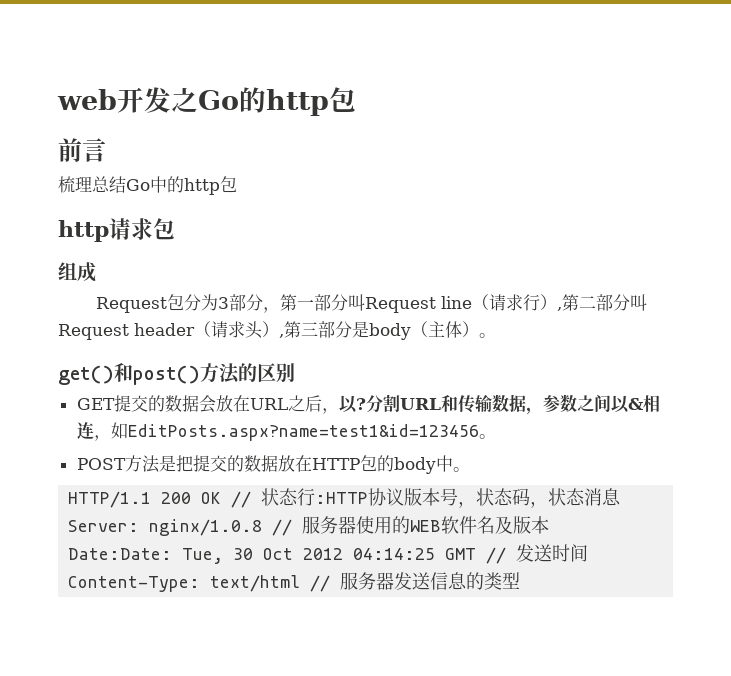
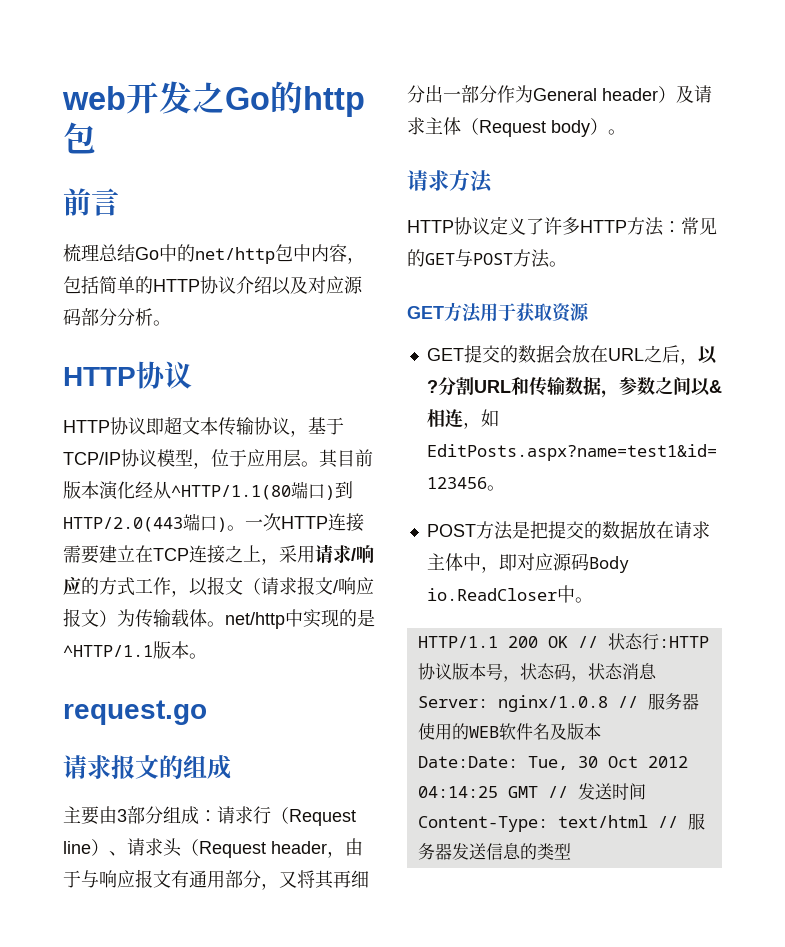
- 梳理总结Go中的http包
- http请求包
- 组成
- Request包分为3部分，第一部分叫Request line（请求行）,第二部分叫Request header（请求头）,第三部分是body（主体）。
+ 梳理总结Go中的net/http包中内容，包括简单的HTTP协议介绍以及对应源码部分分析。
+ HTTP协议
+ HTTP协议即超文本传输协议，基于TCP/IP协议模型，位于应用层。其目前版本演化经从^HTTP/1.1(80端口)到HTTP/2.0(443端口)。一次HTTP连接需要建立在TCP连接之上，采用请求/响应的方式工作，以报文（请求报文/响应报文）为传输载体。net/http中实现的是^HTTP/1.1版本。
+ request.go
+ 请求报文的组成
+ 主要由3部分组成：请求行（Request line）、请求头（Request header，由于与响应报文有通用部分，又将其再细分出一部分作为General header）及请求主体（Request body）。
- get()和post()方法的区别
+ 请求方法
+ HTTP协议定义了许多HTTP方法：常见的GET与POST方法。
+ GET方法用于获取资源
- POST方法是把提交的数据放在HTTP包的body中。
+ POST方法是把提交的数据放在请求主体中，即对应源码Body io.ReadCloser中。

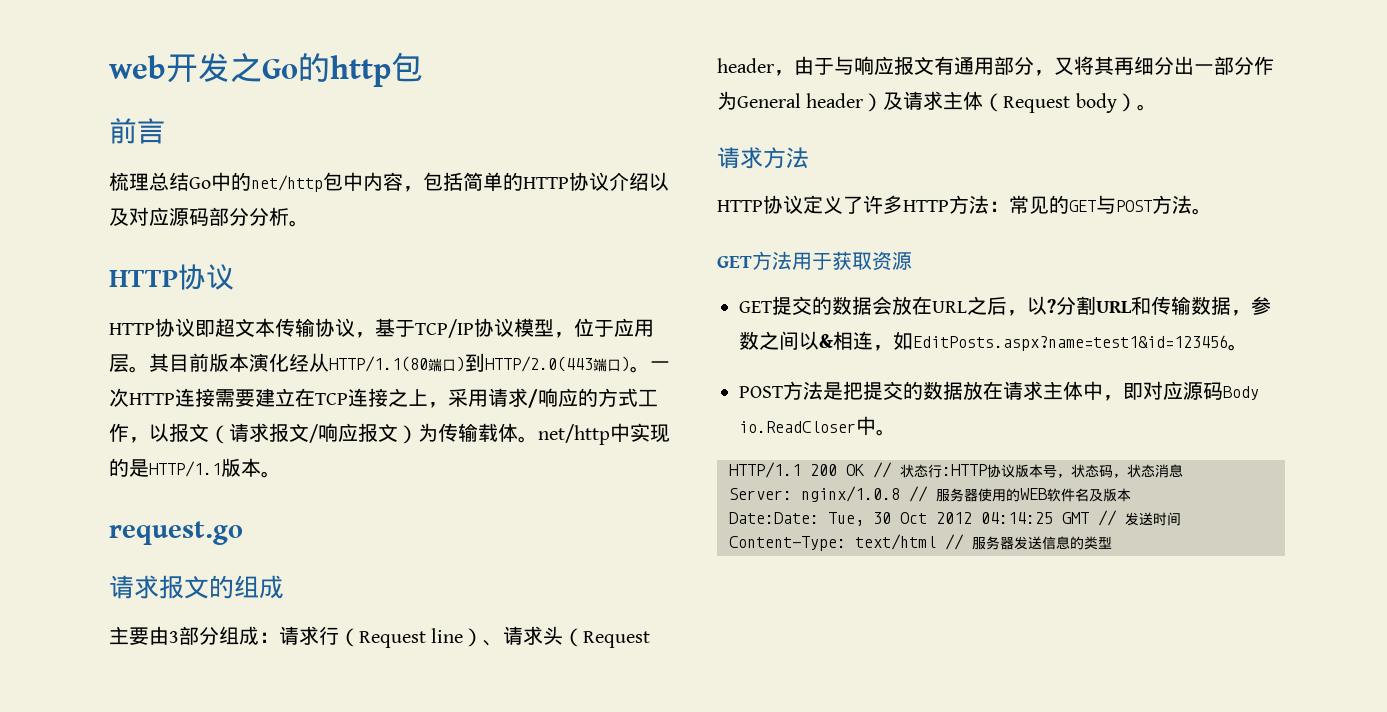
- 其目前版本演化经从^HTTP/1.1(80端口)到HTTP/2.0(443端口)。
+ 其目前版本演化经从HTTP/1.1(80端口)到HTTP/2.0(443端口)。
- 一次HTTP连接需要建立在TCP连接之上，采用请求/响应的方式工作，以报文（请求报文/响应报文）为传输载体。net/http中实现的是^HTTP/1.1版本。
+ 一次HTTP连接需要建立在TCP连接之上，采用请求/响应的方式工作，以报文（请求报文/响应报文）为传输载体。net/http中实现的是HTTP/1.1版本。

